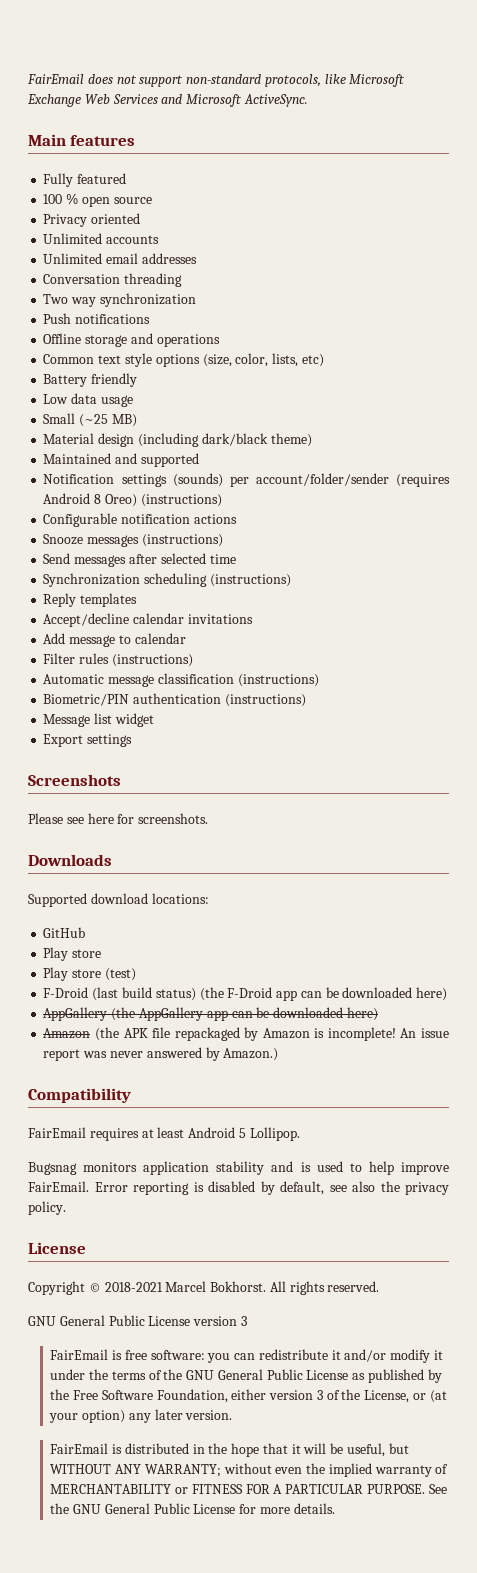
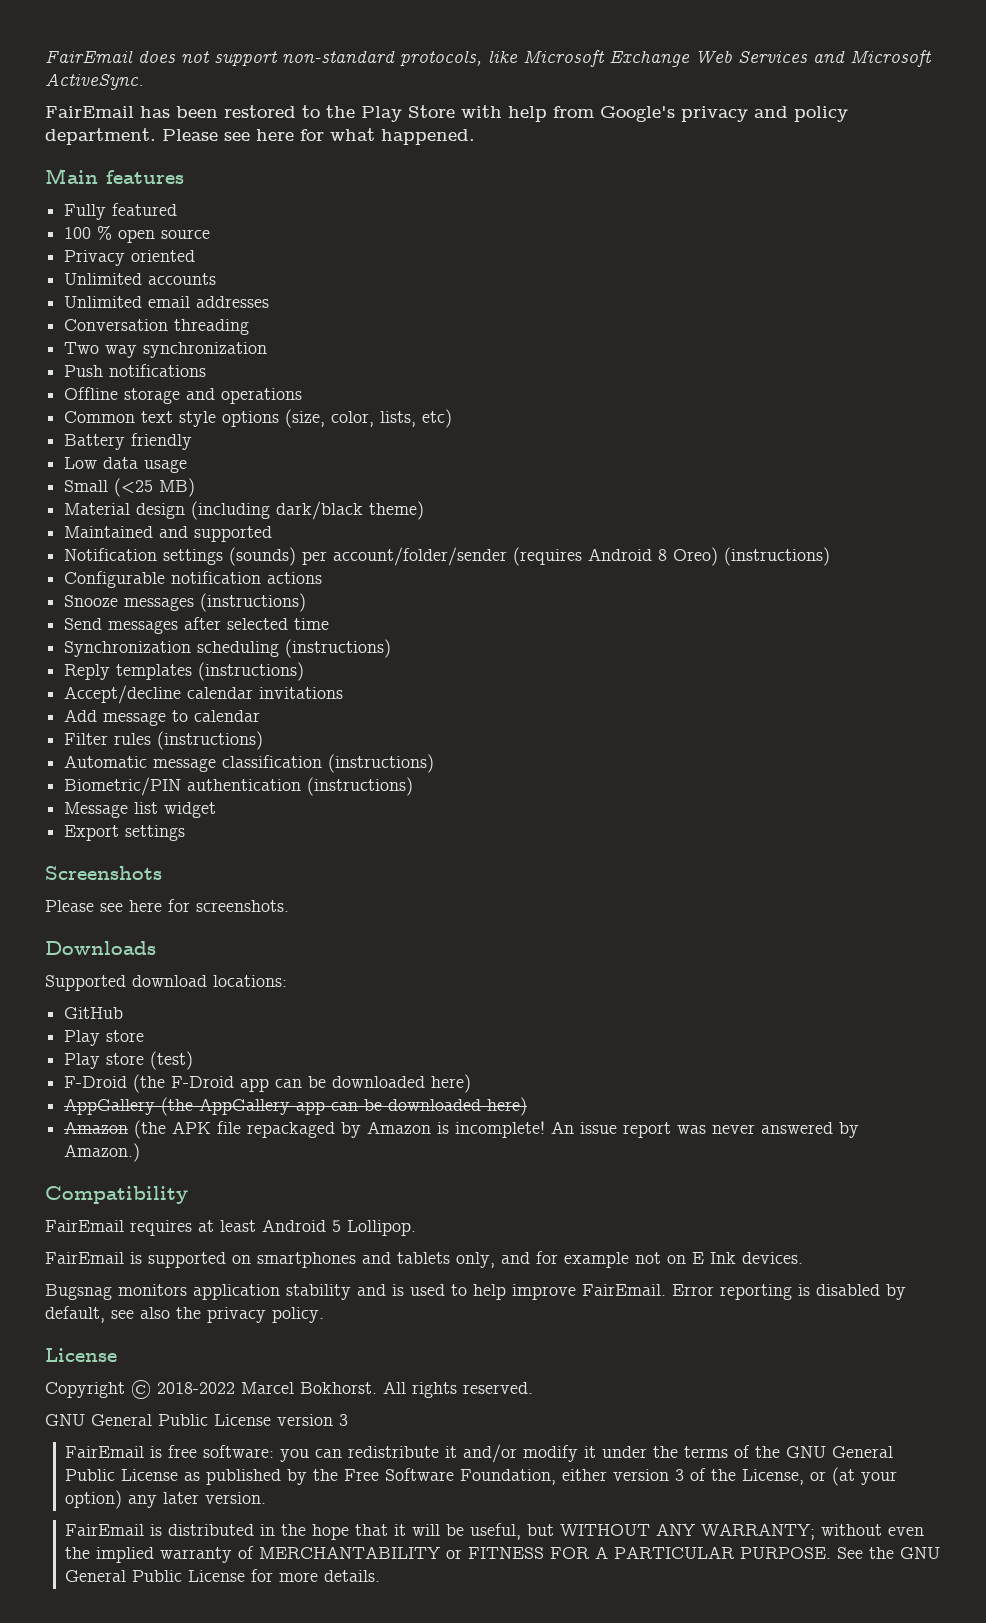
+ FairEmail has been restored to the Play Store with help from Google's privacy and policy department. Please see here for what happened.
- Small (~25 MB)
+ Small (<25 MB)
- Reply templates
+ Reply templates (instructions)
- F-Droid (last build status) (the F-Droid app can be downloaded here)
+ F-Droid (the F-Droid app can be downloaded here)
+ FairEmail is supported on smartphones and tablets only, and for example not on E Ink devices.
- Copyright © 2018-2021 Marcel Bokhorst.
+ Copyright © 2018-2022 Marcel Bokhorst.

